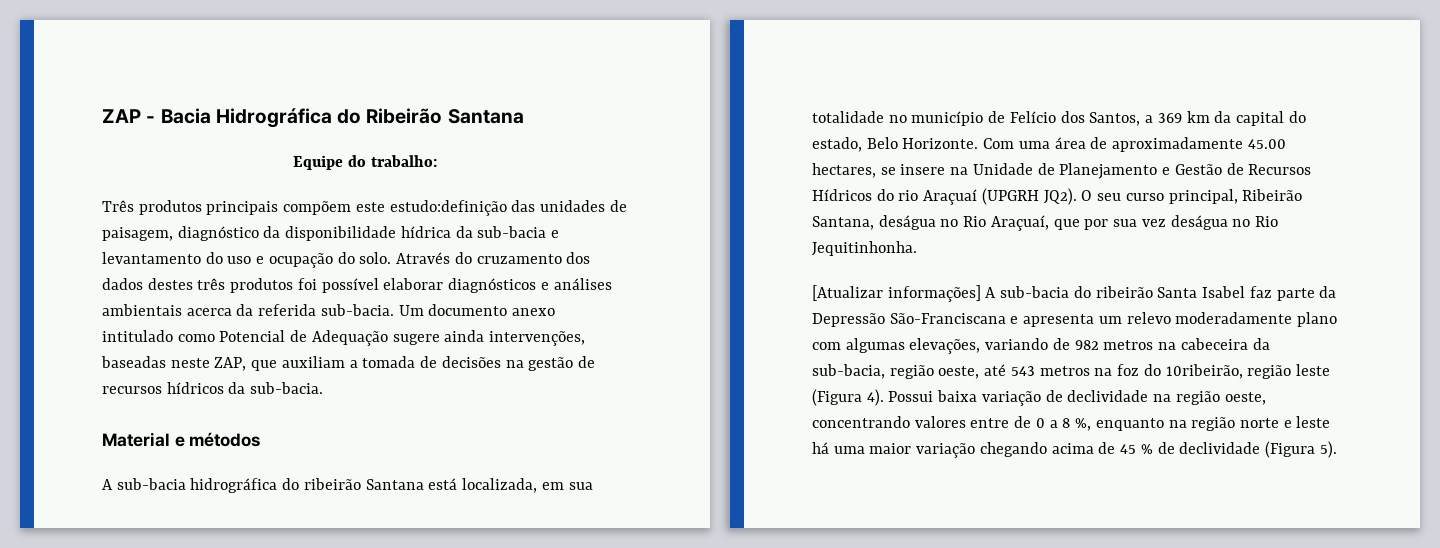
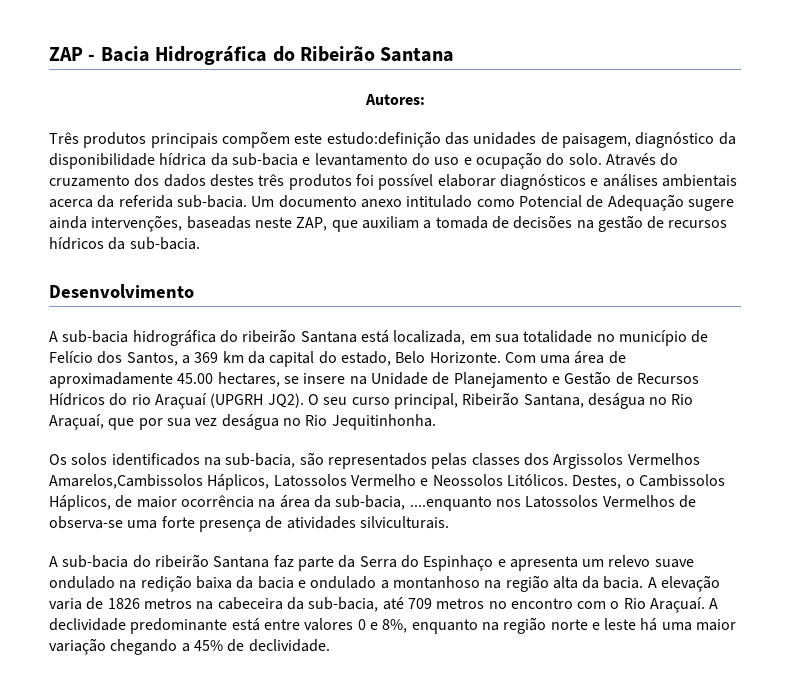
- Equipe do trabalho:
+ Autores:
- Material e métodos
+ Desenvolvimento
- [Atualizar informações] A sub-bacia do ribeirão Santa Isabel faz parte da Depressão São-Franciscana e apresenta um relevo moderadamente plano com algumas elevações, variando de 982 metros na cabeceira da sub-bacia, região oeste, até 543 metros na foz do 10ribeirão, região leste (Figura 4). Possui baixa variação de declividade na região oeste, concentrando valores entre de 0 a 8 %, enquanto na região norte e leste há uma maior variação chegando acima de 45 % de declividade (Figura 5).
+ Os solos identificados na sub-bacia, são representados pelas classes dos Argissolos Vermelhos Amarelos,Cambissolos Háplicos, Latossolos Vermelho e Neossolos Litólicos. Destes, o Cambissolos Háplicos, de maior ocorrência na área da sub-bacia, ....enquanto nos Latossolos Vermelhos de observa-se uma forte presença de atividades silviculturais.
+ A sub-bacia do ribeirão Santana faz parte da Serra do Espinhaço e apresenta um relevo suave ondulado na redição baixa da bacia e ondulado a montanhoso na região alta da bacia. A elevação varia de 1826 metros na cabeceira da sub-bacia, até 709 metros no encontro com o Rio Araçuaí. A declividade predominante está entre valores 0 e 8%, enquanto na região norte e leste há uma maior variação chegando a 45% de declividade.

